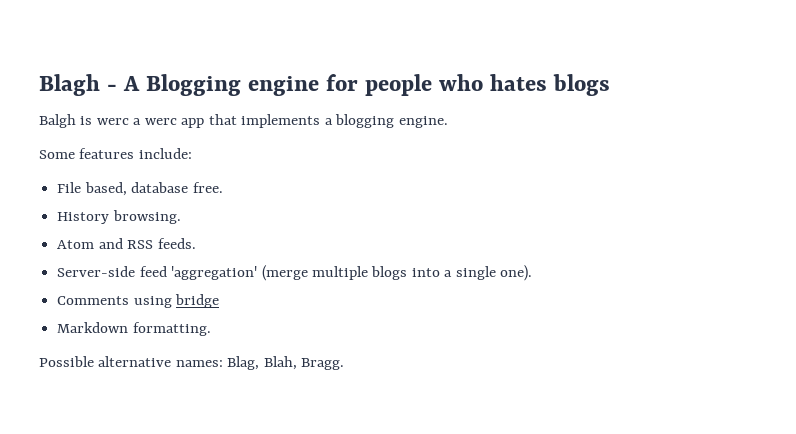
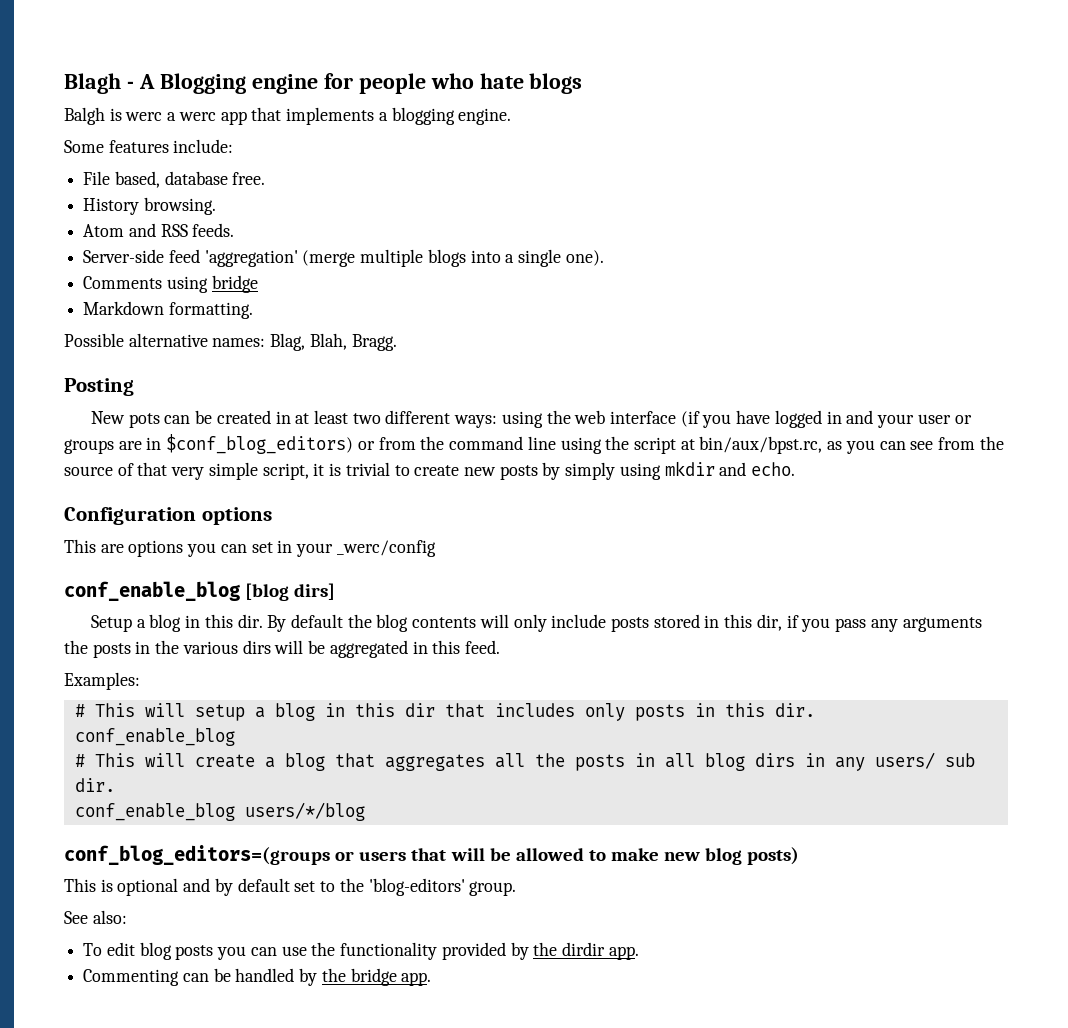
- Blagh - A Blogging engine for people who hates blogs
+ Blagh - A Blogging engine for people who hate blogs
+ Posting
+ New pots can be created in at least two different ways: using the web interface (if you have logged in and your user or groups are in $conf_blog_editors) or from the command line using the script at bin/aux/bpst.rc, as you can see from the source of that very simple script, it is trivial to create new posts by simply using mkdir and echo.
+ Configuration options
+ This are options you can set in your _werc/config
+ conf_enable_blog [blog dirs]
+ Setup a blog in this dir. By default the blog contents will only include posts stored in this dir, if you pass any arguments the posts in the various dirs will be aggregated in this feed.
+ Examples:
+ # This will setup a blog in this dir that includes only posts in this dir.
+ conf_enable_blog
+ # This will create a blog that aggregates all the posts in all blog dirs in any users/ sub dir.
+ conf_enable_blog users/*/blog
+ conf_blog_editors=(groups or users that will be allowed to make new blog posts)
+ This is optional and by default set to the 'blog-editors' group.
+ See also:
+ To edit blog posts you can use the functionality provided by the dirdir app.
+ Commenting can be handled by the bridge app.

